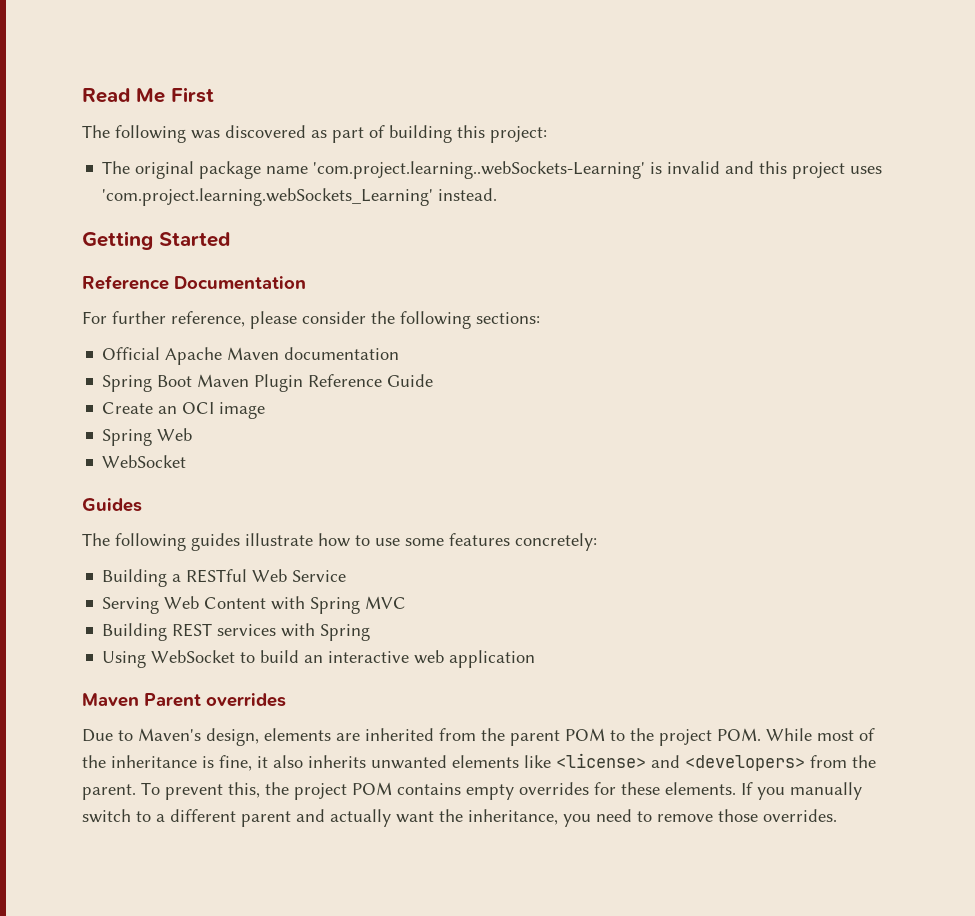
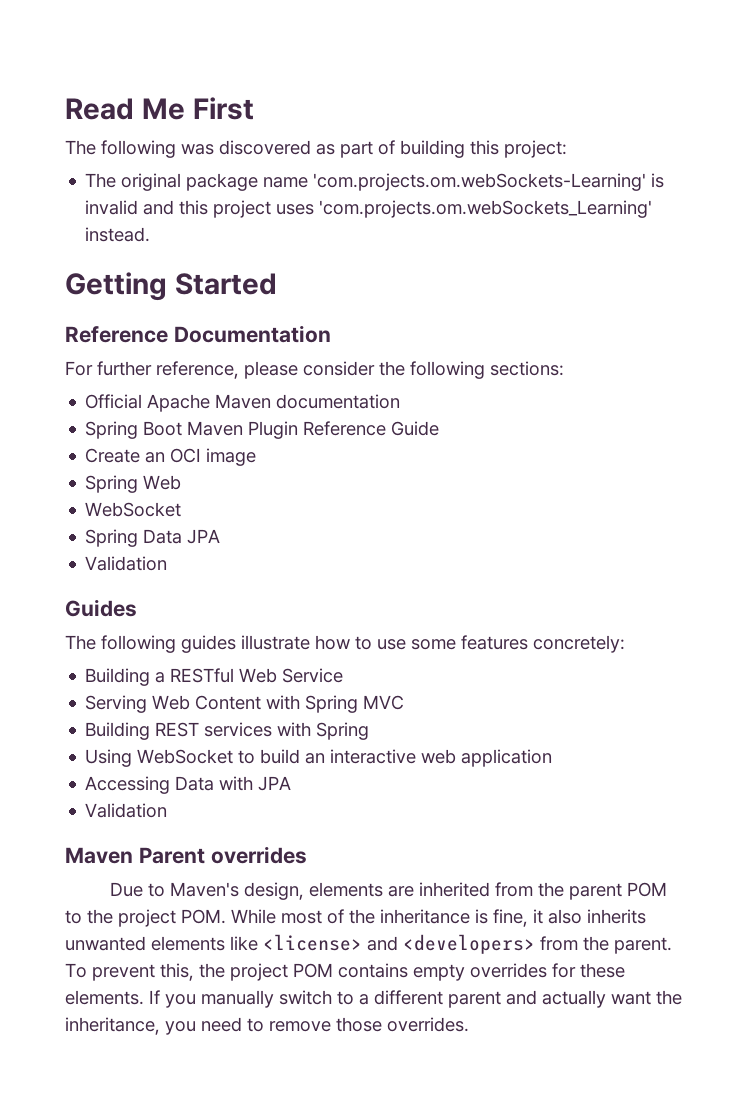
- The original package name 'com.project.learning..webSockets-Learning' is invalid and this project uses 'com.project.learning.webSockets_Learning' instead.
+ The original package name 'com.projects.om.webSockets-Learning' is invalid and this project uses 'com.projects.om.webSockets_Learning' instead.
+ Spring Data JPA
+ Validation
+ Accessing Data with JPA
+ Validation

